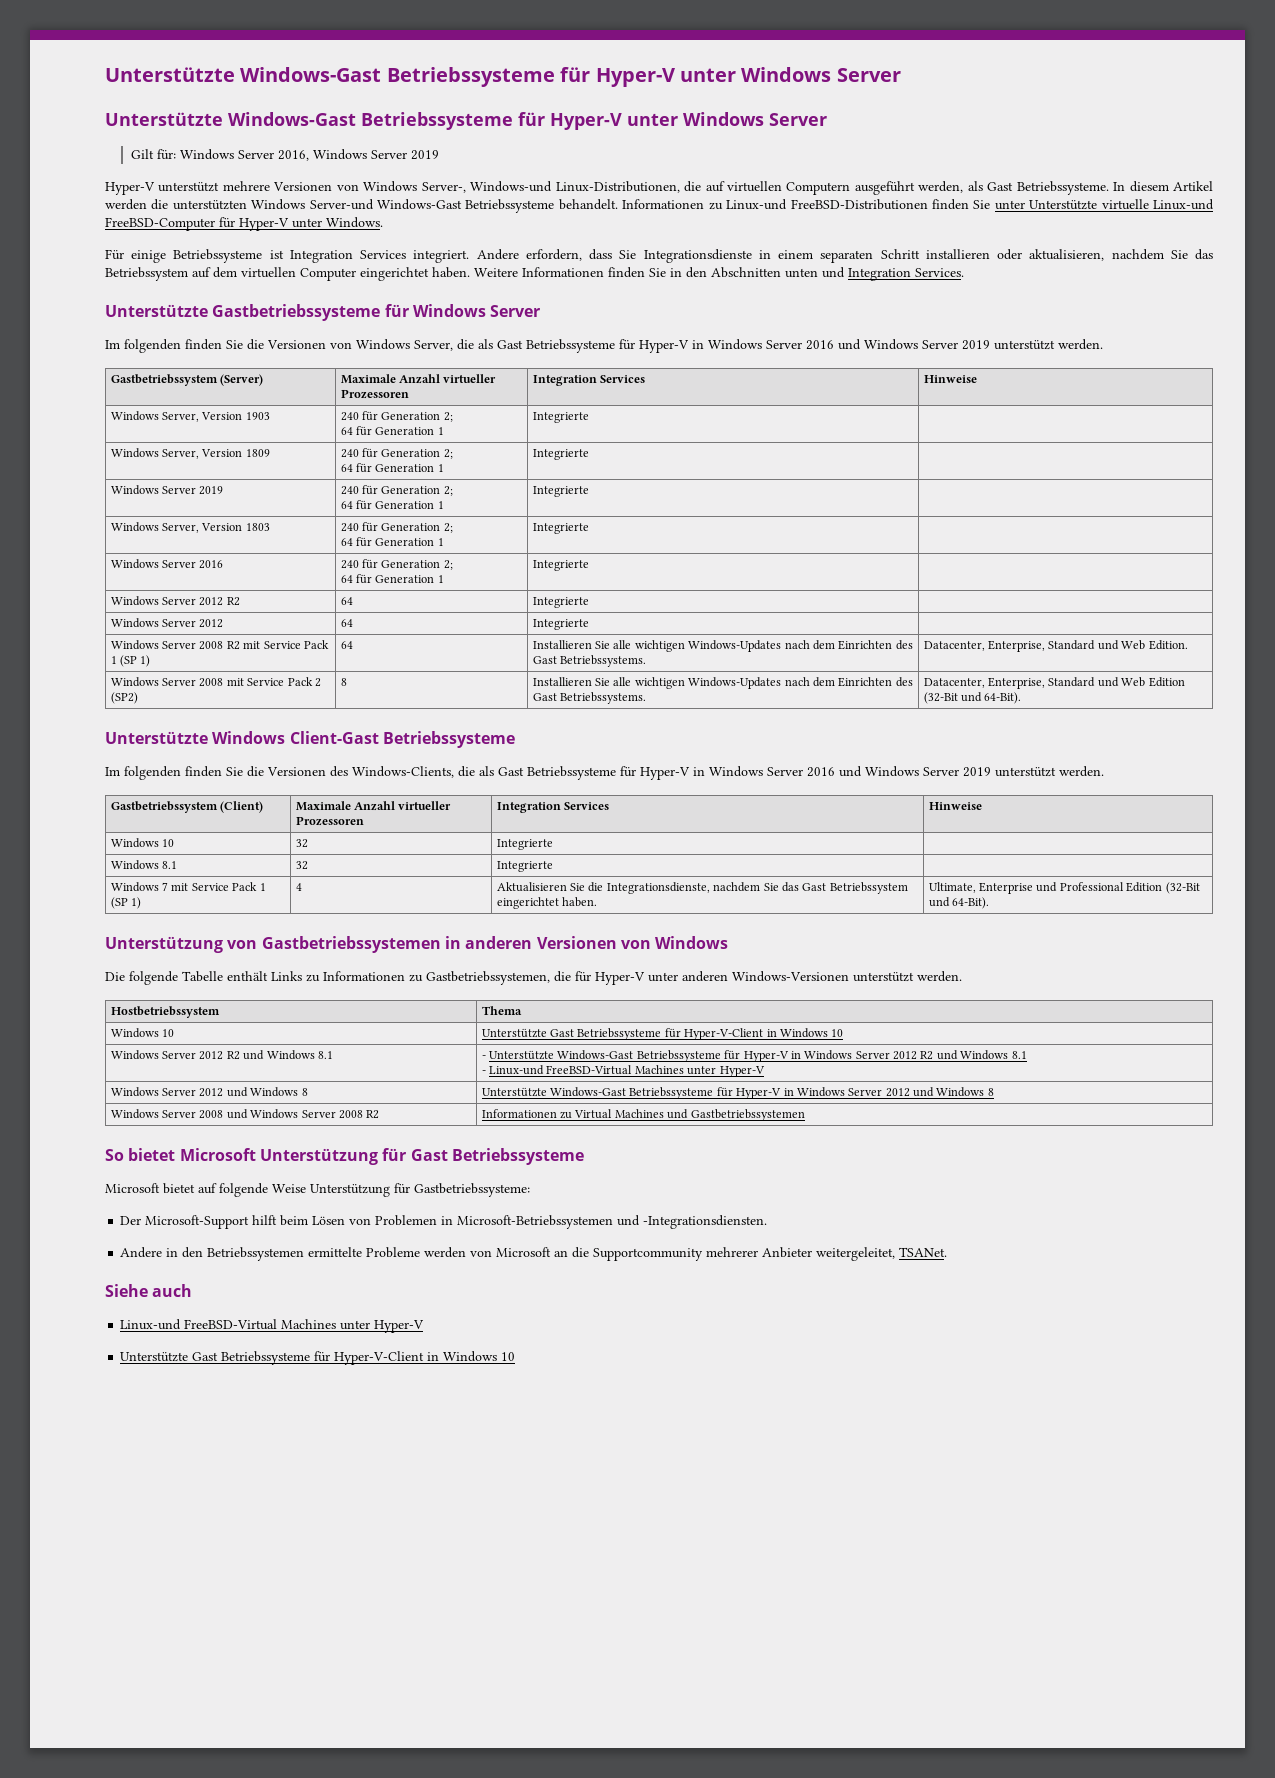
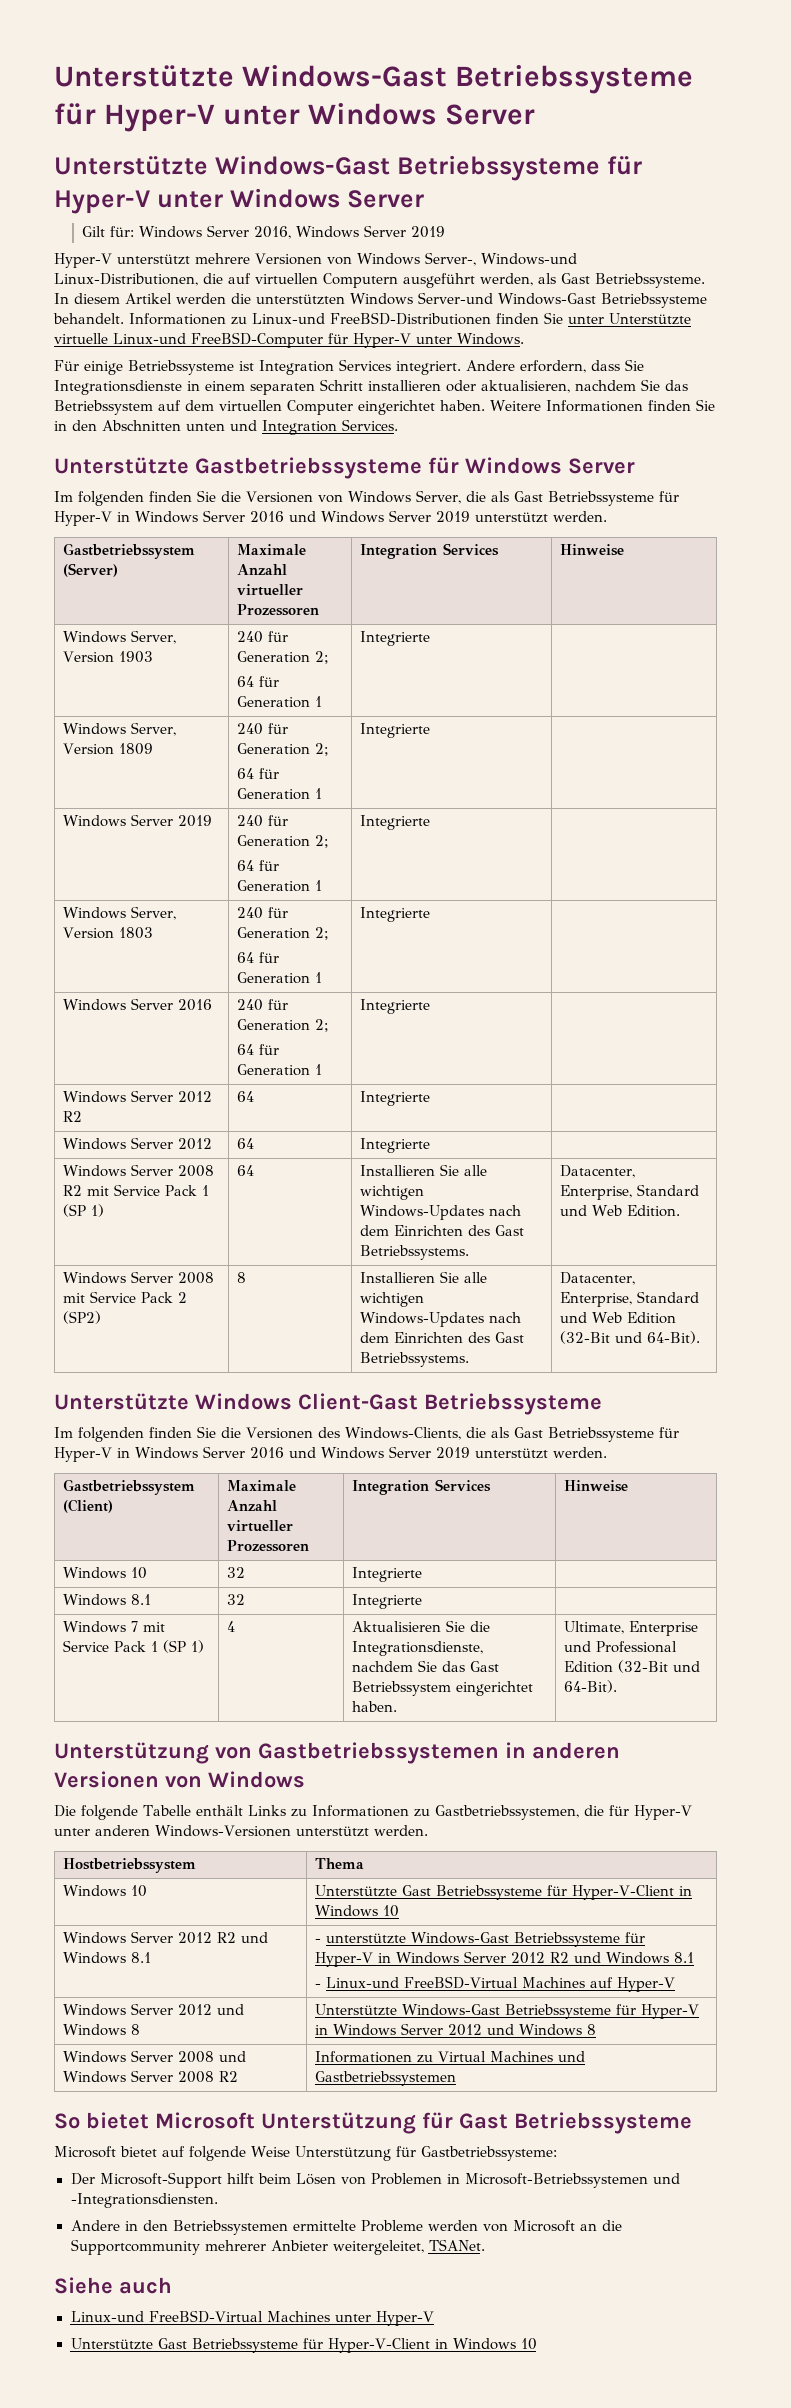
- Windows Server 2012 R2 und Windows 8.1 | - Unterstützte Windows-Gast Betriebssysteme für Hyper-V in Windows Server 2012 R2 und Windows 8.1
- - Linux-und FreeBSD-Virtual Machines unter Hyper-V
+ Windows Server 2012 R2 und Windows 8.1 | - unterstützte Windows-Gast Betriebssysteme für Hyper-V in Windows Server 2012 R2 und Windows 8.1
+ - Linux-und FreeBSD-Virtual Machines auf Hyper-V

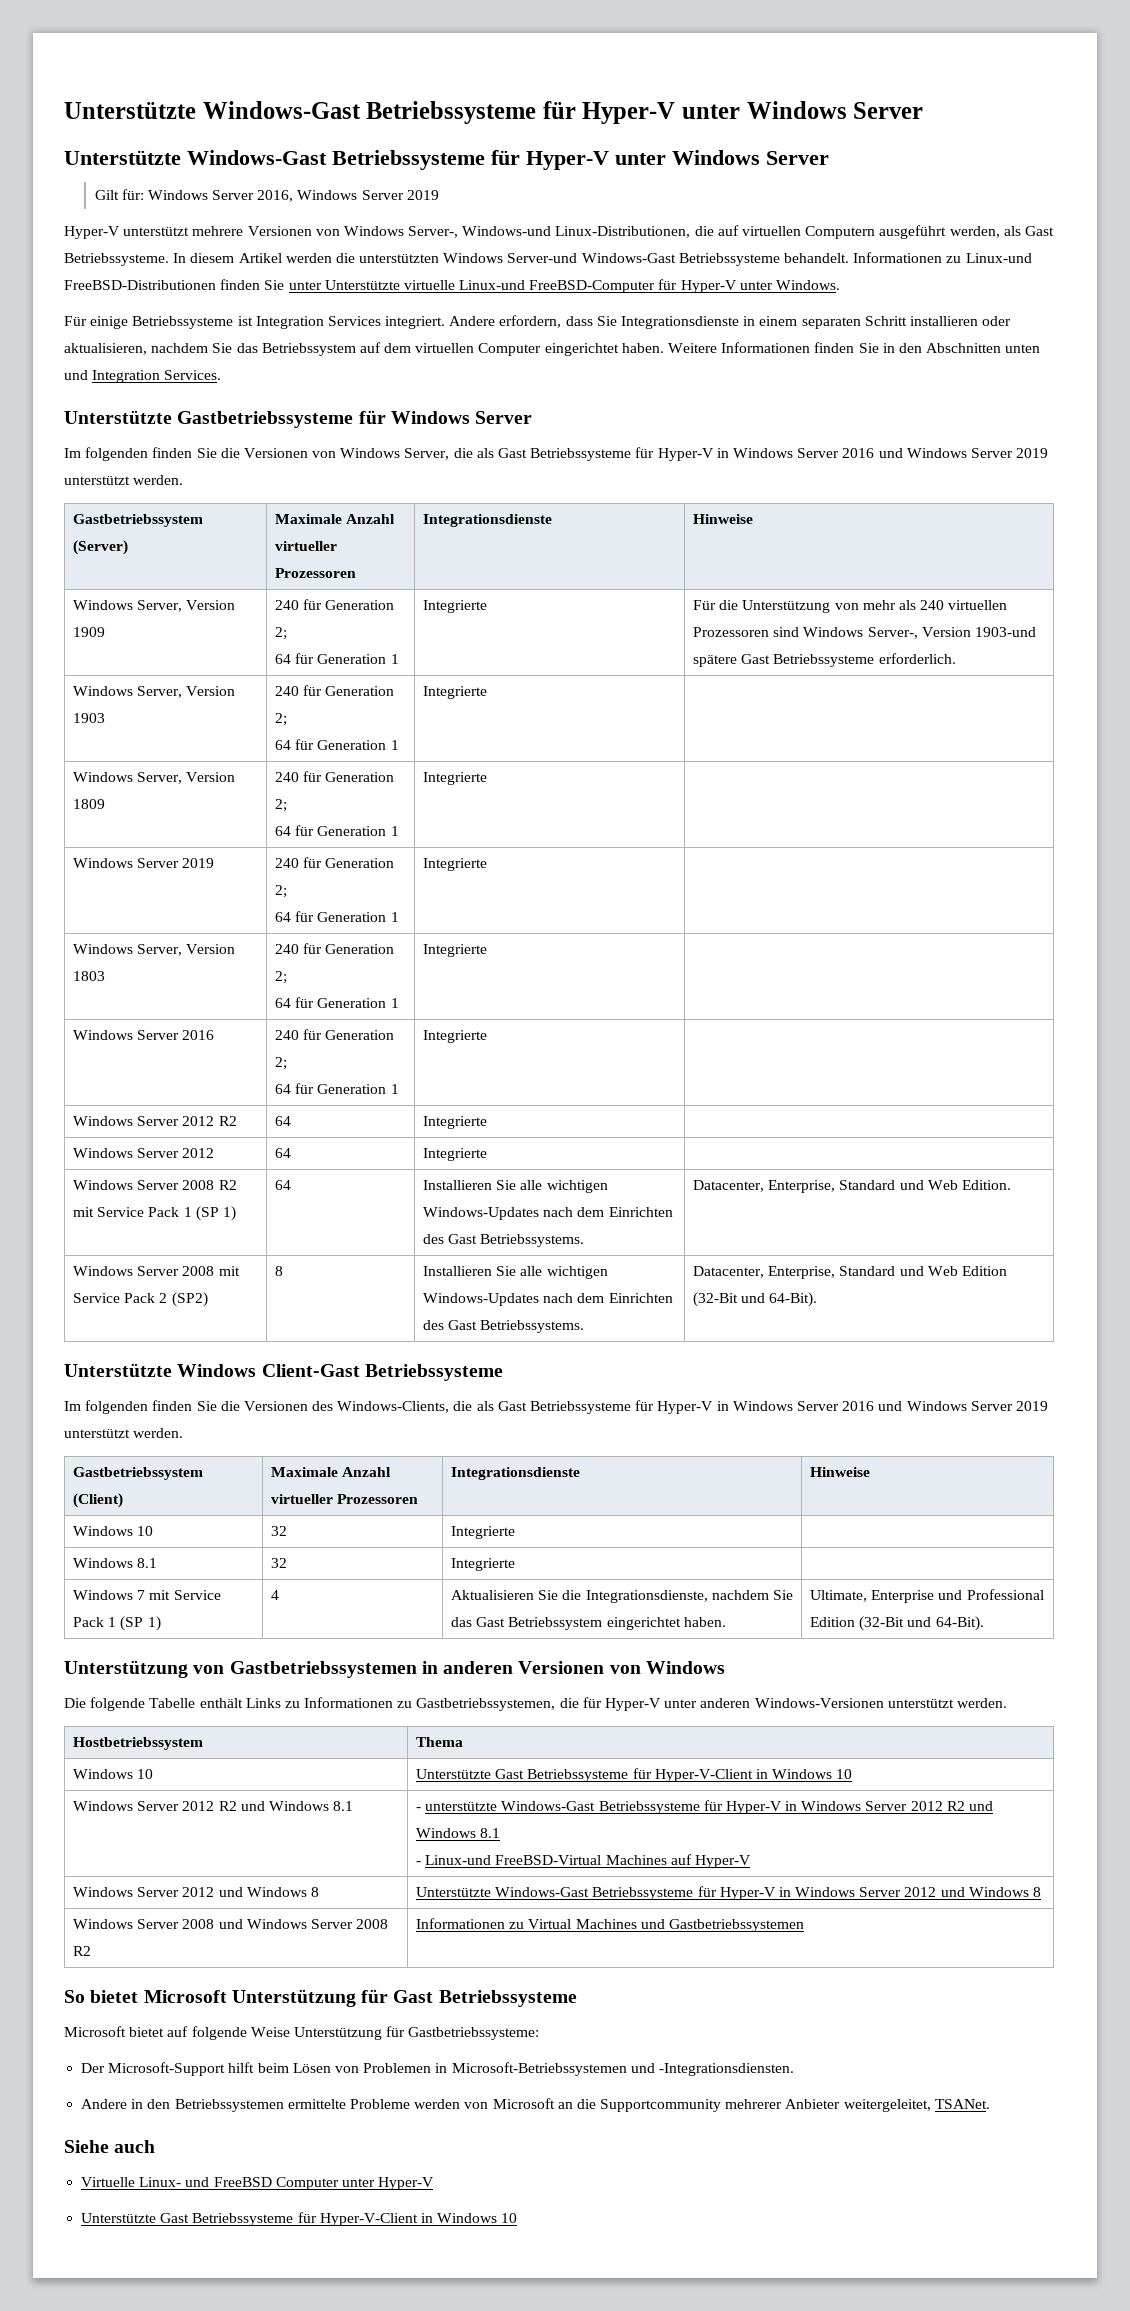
- Gastbetriebssystem (Server) | Maximale Anzahl virtueller Prozessoren | Integration Services | Hinweise
+ Gastbetriebssystem (Server) | Maximale Anzahl virtueller Prozessoren | Integrationsdienste | Hinweise
+ Windows Server, Version 1909 | 240 für Generation 2;
+ 64 für Generation 1 | Integrierte | Für die Unterstützung von mehr als 240 virtuellen Prozessoren sind Windows Server-, Version 1903-und spätere Gast Betriebssysteme erforderlich.
- Gastbetriebssystem (Client) | Maximale Anzahl virtueller Prozessoren | Integration Services | Hinweise
+ Gastbetriebssystem (Client) | Maximale Anzahl virtueller Prozessoren | Integrationsdienste | Hinweise
- Linux-und FreeBSD-Virtual Machines unter Hyper-V
+ Virtuelle Linux- und FreeBSD Computer unter Hyper-V

